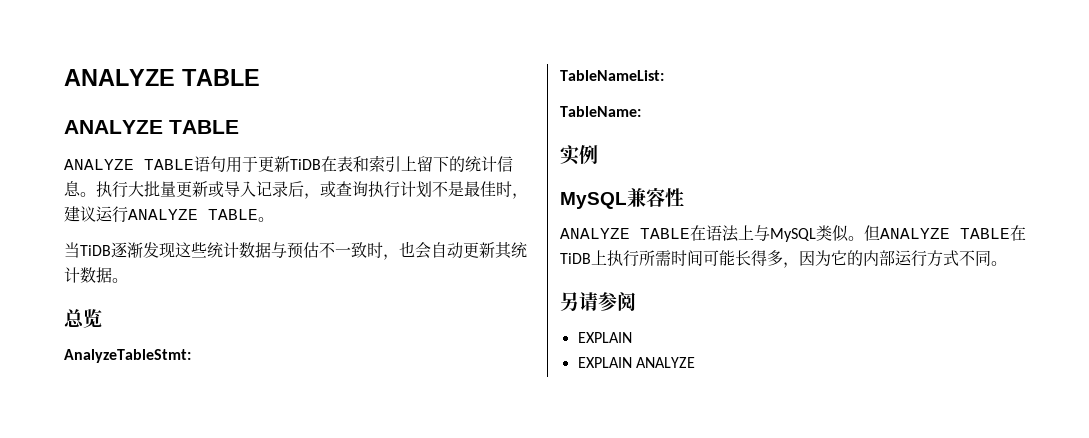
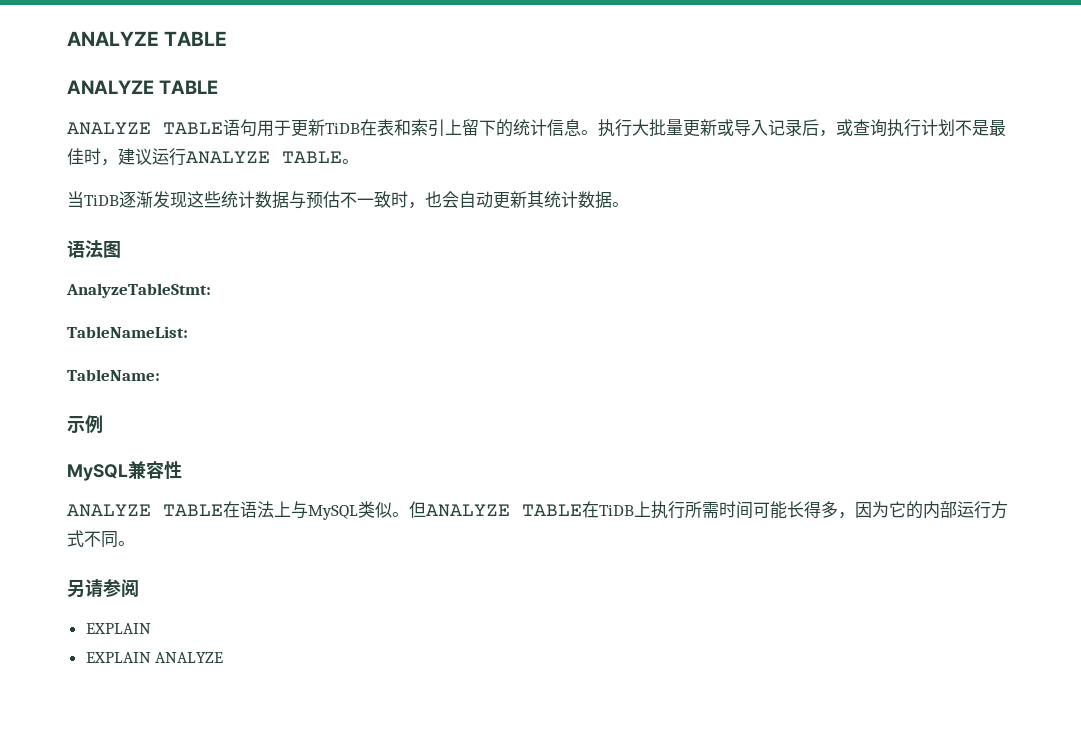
- 总览
+ 语法图
- 实例
+ 示例

